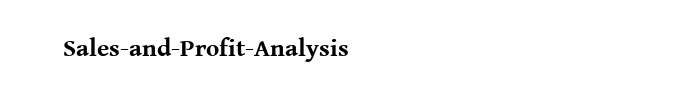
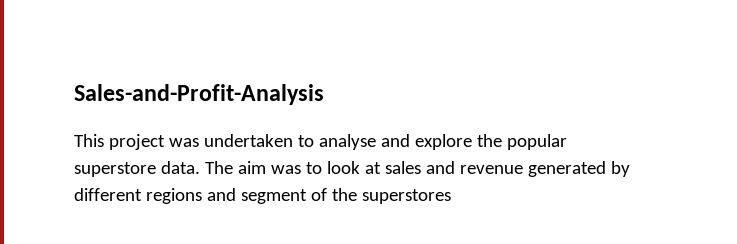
+ This project was undertaken to analyse and explore the popular superstore data. The aim was to look at sales and revenue generated by different regions and segment of the superstores

